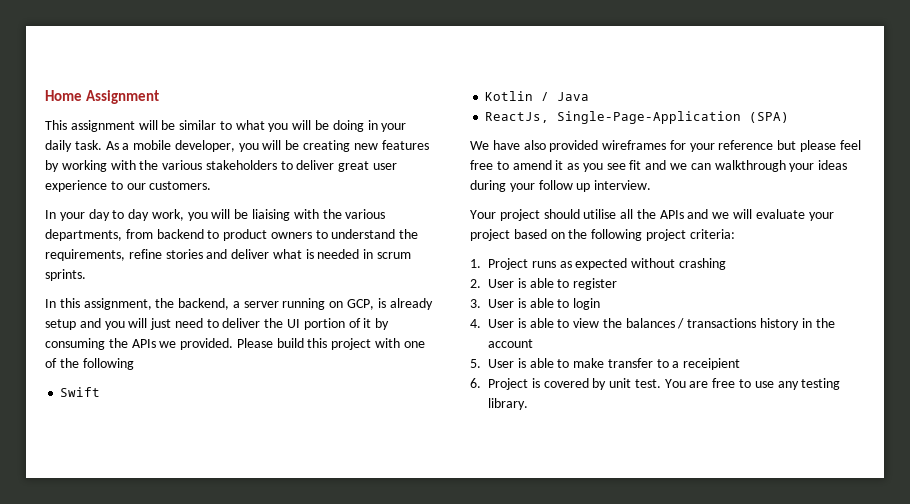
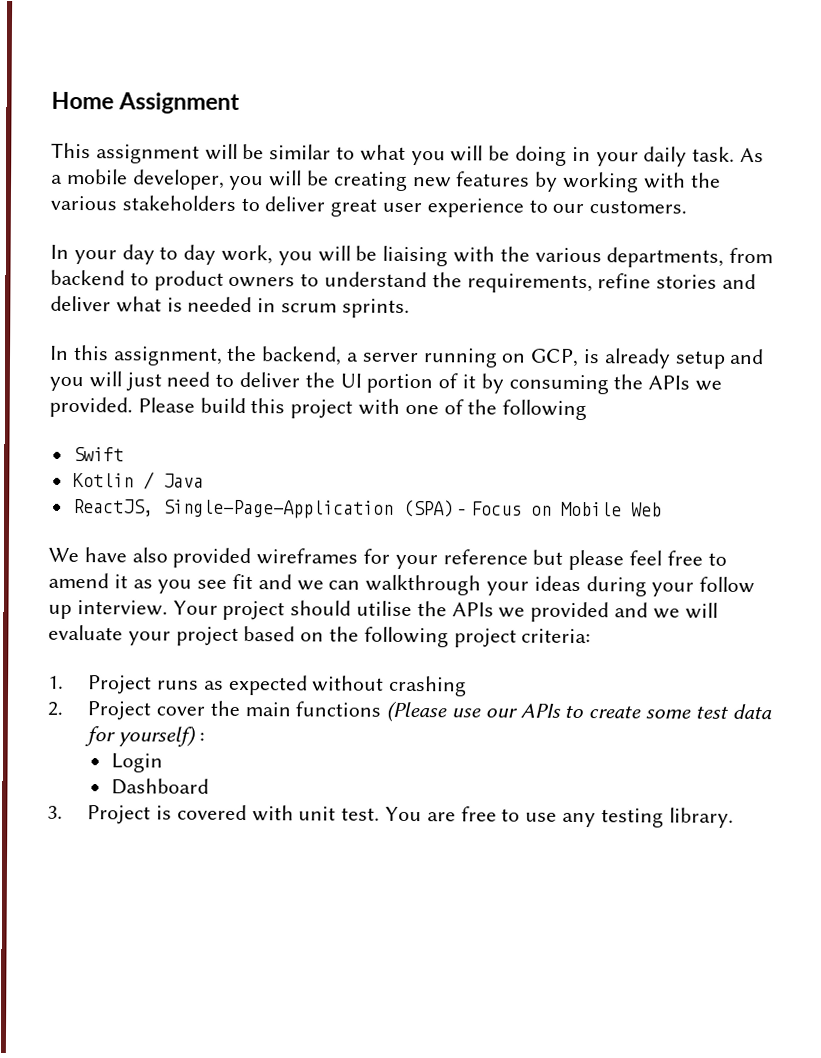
- ReactJs, Single-Page-Application (SPA)
+ ReactJS, Single-Page-Application (SPA) - Focus on Mobile Web
- We have also provided wireframes for your reference but please feel free to amend it as you see fit and we can walkthrough your ideas during your follow up interview.
- Your project should utilise all the APIs and we will evaluate your project based on the following project criteria:
+ We have also provided wireframes for your reference but please feel free to amend it as you see fit and we can walkthrough your ideas during your follow up interview. Your project should utilise the APIs we provided and we will evaluate your project based on the following project criteria:
- 2. User is able to register
- 3. User is able to login
- 4. User is able to view the balances / transactions history in the account
- 5. User is able to make transfer to a receipient
- 6. Project is covered by unit test.
+ 2. Project cover the main functions (Please use our APIs to create some test data for yourself) :
+ Login
+ Dashboard
+ 3. Project is covered with unit test.

